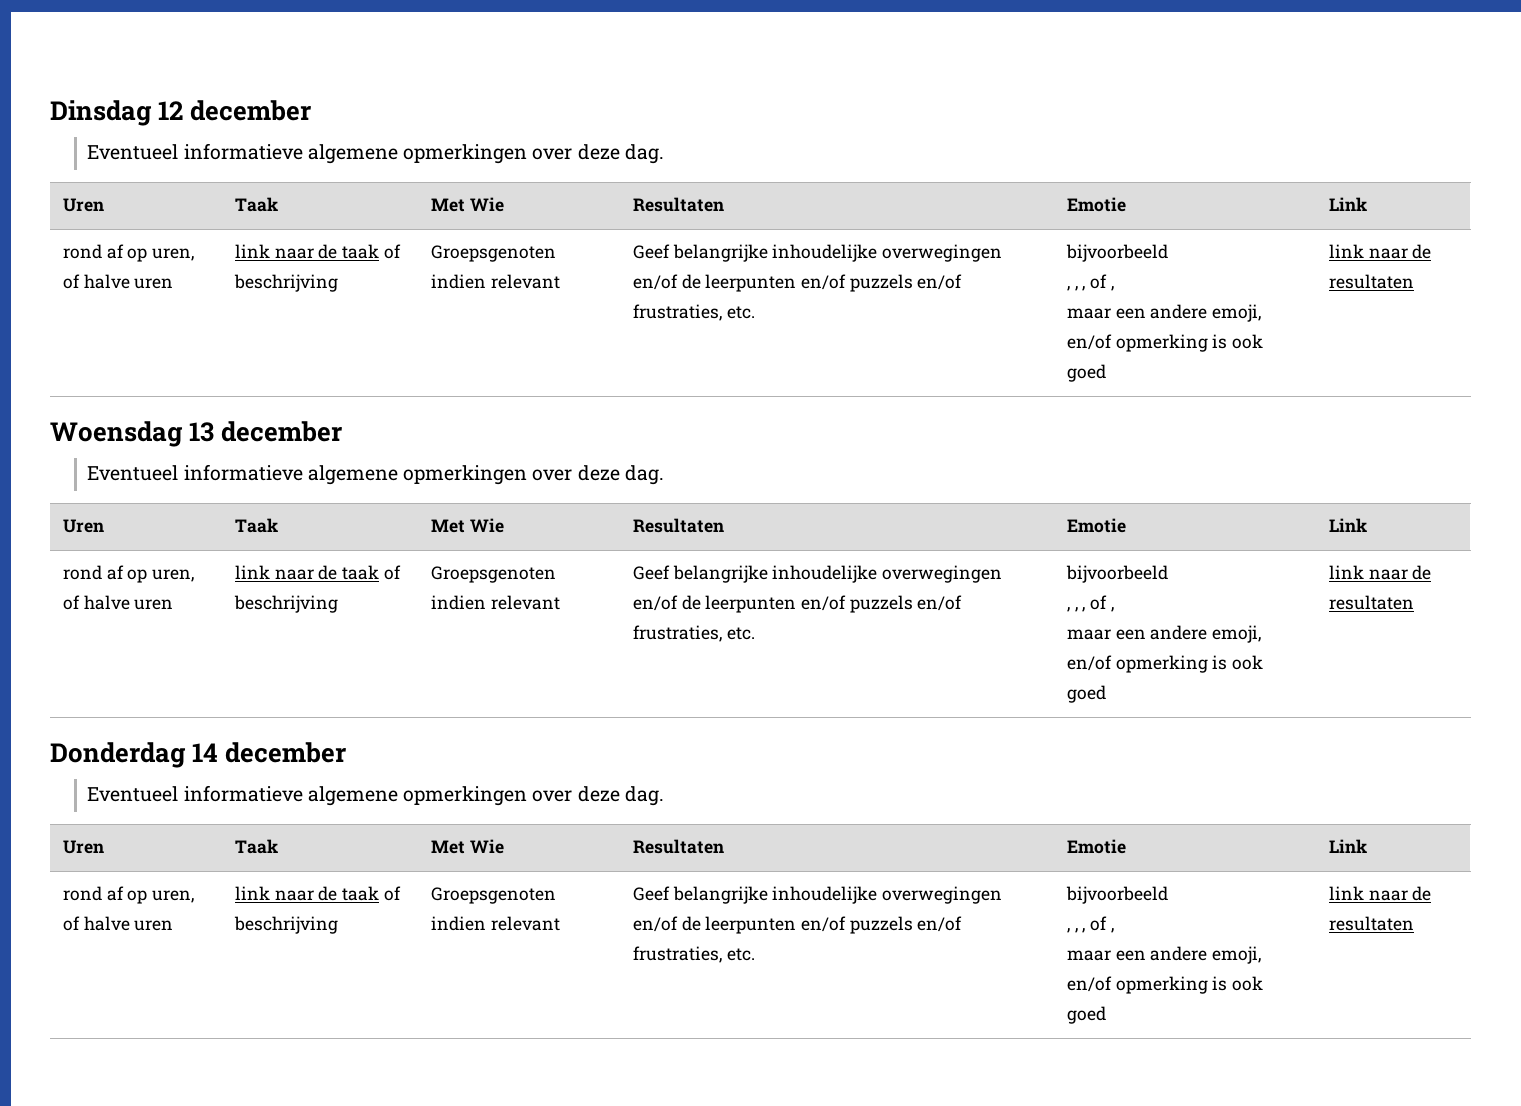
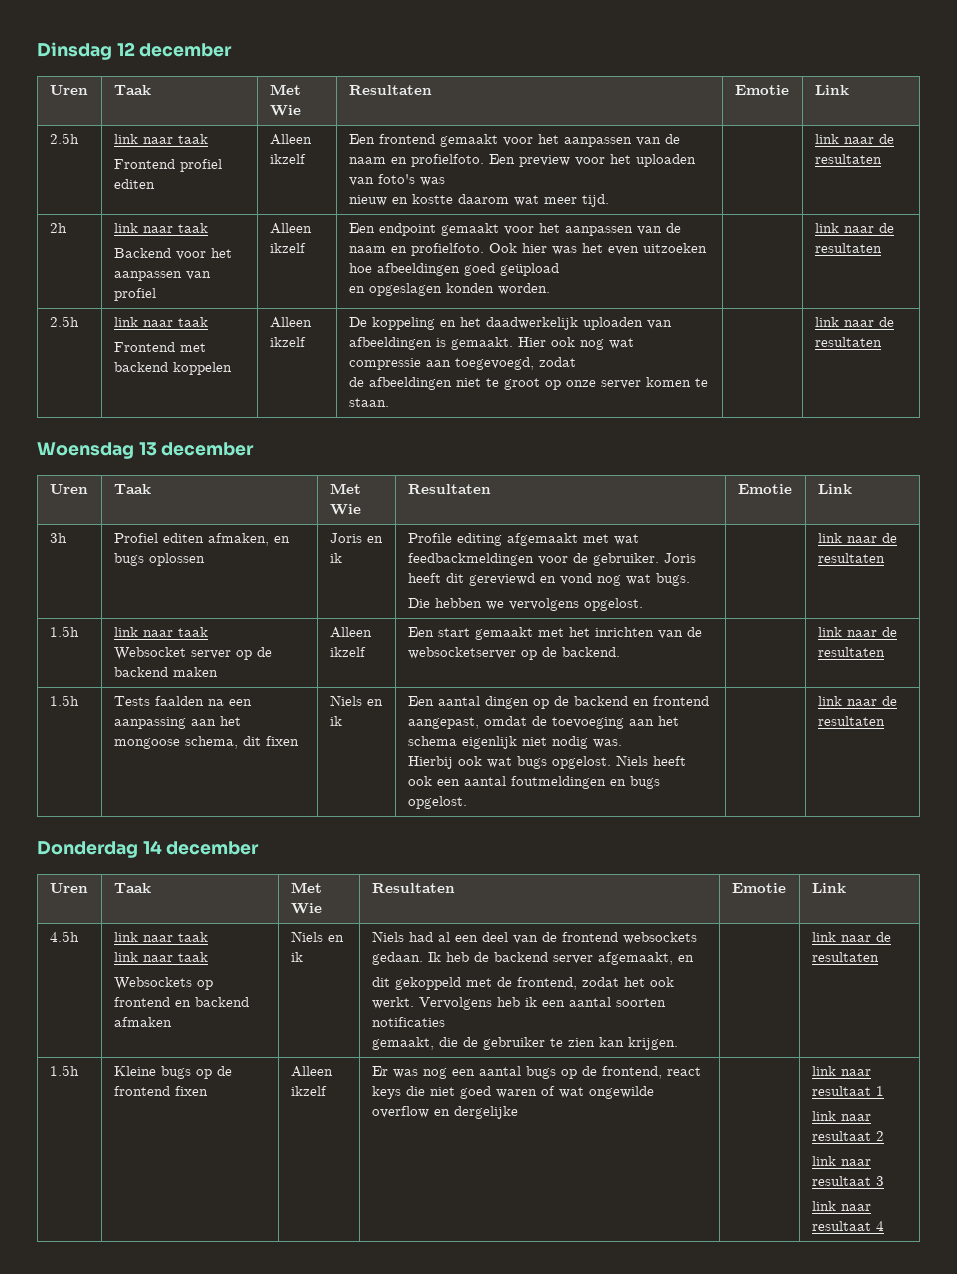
  Dinsdag 12 december
- Eventueel informatieve algemene opmerkingen over deze dag.
  Uren | Taak | Met Wie | Resultaten | Emotie | Link
- rond af op uren, of halve uren | link naar de taak of beschrijving | Groepsgenoten indien relevant | Geef belangrijke inhoudelijke overwegingen en/of de leerpunten en/of puzzels en/of frustraties, etc. | bijvoorbeeld
- , , , of ,
- maar een andere emoji, en/of opmerking is ook goed
+ 2.5h | link naar taak
+ Frontend profiel editen | Alleen ikzelf | Een frontend gemaakt voor het aanpassen van de naam en profielfoto. Een preview voor het uploaden van foto's was
+ nieuw en kostte daarom wat meer tijd. | | link naar de resultaten
+ 2h | link naar taak
+ Backend voor het aanpassen van profiel | Alleen ikzelf | Een endpoint gemaakt voor het aanpassen van de naam en profielfoto. Ook hier was het even uitzoeken hoe afbeeldingen goed geüpload
+ en opgeslagen konden worden. | | link naar de resultaten
+ 2.5h | link naar taak
+ Frontend met backend koppelen | Alleen ikzelf | De koppeling en het daadwerkelijk uploaden van afbeeldingen is gemaakt. Hier ook nog wat compressie aan toegevoegd, zodat
+ de afbeeldingen niet te groot op onze server komen te staan.
  Woensdag 13 december
- Eventueel informatieve algemene opmerkingen over deze dag.
  Uren | Taak | Met Wie | Resultaten | Emotie | Link
- rond af op uren, of halve uren | link naar de taak of beschrijving | Groepsgenoten indien relevant | Geef belangrijke inhoudelijke overwegingen en/of de leerpunten en/of puzzels en/of frustraties, etc. | bijvoorbeeld
- , , , of ,
- maar een andere emoji, en/of opmerking is ook goed
+ 3h | Profiel editen afmaken, en bugs oplossen | Joris en ik | Profile editing afgemaakt met wat feedbackmeldingen voor de gebruiker. Joris heeft dit gereviewd en vond nog wat bugs.
+ Die hebben we vervolgens opgelost. | | link naar de resultaten
+ 1.5h | link naar taak
+ Websocket server op de backend maken | Alleen ikzelf | Een start gemaakt met het inrichten van de websocketserver op de backend. | | link naar de resultaten
+ 1.5h | Tests faalden na een aanpassing aan het mongoose schema, dit fixen | Niels en ik | Een aantal dingen op de backend en frontend aangepast, omdat de toevoeging aan het schema eigenlijk niet nodig was.
+ Hierbij ook wat bugs opgelost. Niels heeft ook een aantal foutmeldingen en bugs opgelost.
  Donderdag 14 december
- Eventueel informatieve algemene opmerkingen over deze dag.
  Uren | Taak | Met Wie | Resultaten | Emotie | Link
- rond af op uren, of halve uren | link naar de taak of beschrijving | Groepsgenoten indien relevant | Geef belangrijke inhoudelijke overwegingen en/of de leerpunten en/of puzzels en/of frustraties, etc. | bijvoorbeeld
- , , , of ,
- maar een andere emoji, en/of opmerking is ook goed | link naar de resultaten
+ 4.5h | link naar taak
+ link naar taak
+ Websockets op frontend en backend afmaken | Niels en ik | Niels had al een deel van de frontend websockets gedaan. Ik heb de backend server afgemaakt, en
+ dit gekoppeld met de frontend, zodat het ook werkt. Vervolgens heb ik een aantal soorten notificaties
+ gemaakt, die de gebruiker te zien kan krijgen. | | link naar de resultaten
+ 1.5h | Kleine bugs op de frontend fixen | Alleen ikzelf | Er was nog een aantal bugs op de frontend, react keys die niet goed waren of wat ongewilde overflow en dergelijke | | link naar resultaat 1
+ link naar resultaat 2
+ link naar resultaat 3
+ link naar resultaat 4

